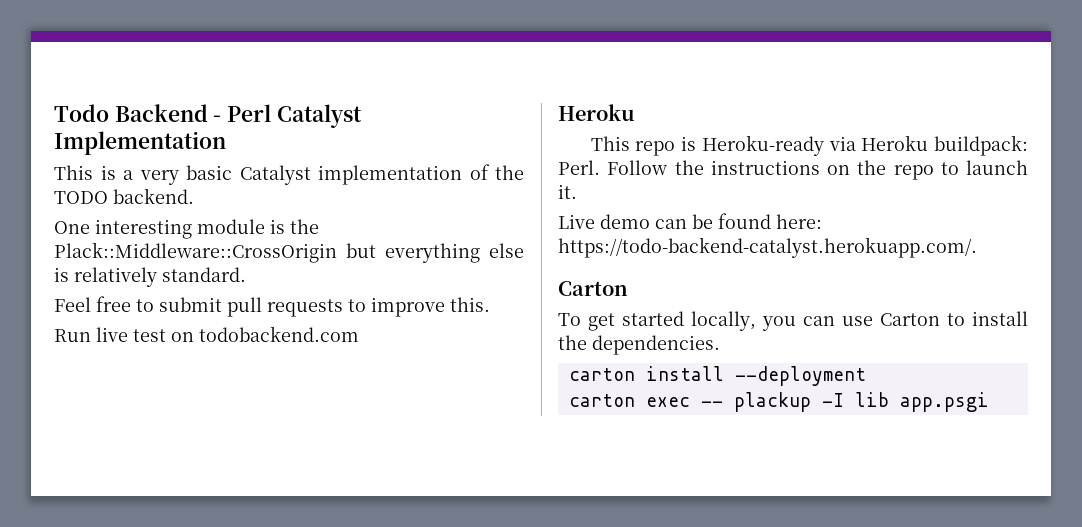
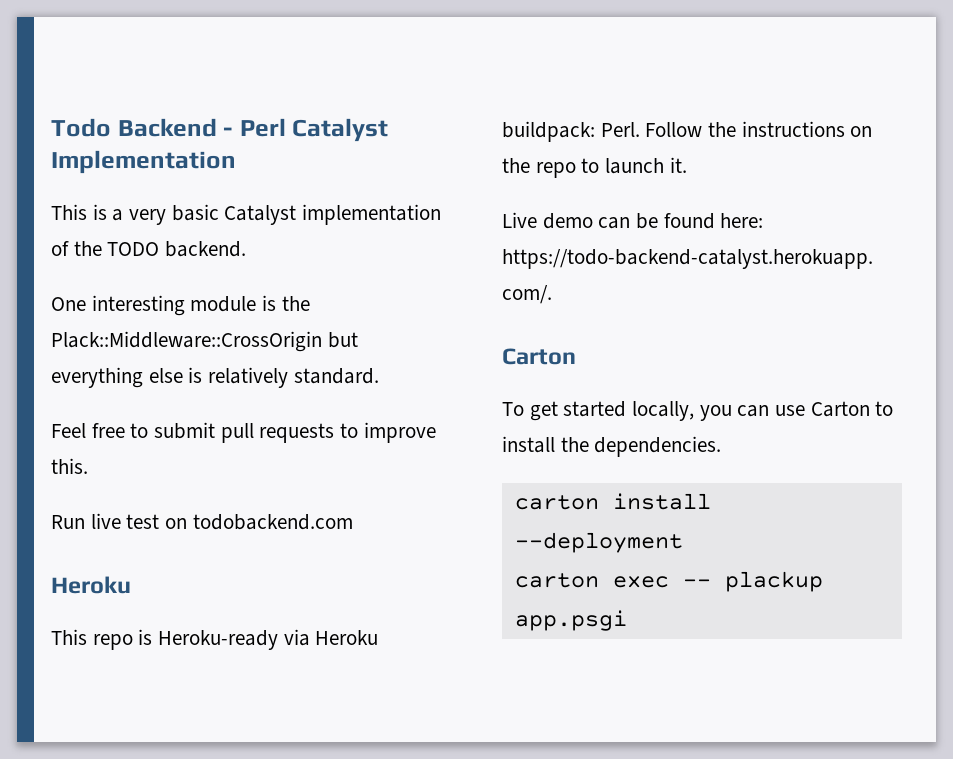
- carton exec -- plackup -I lib app.psgi
+ carton exec -- plackup app.psgi

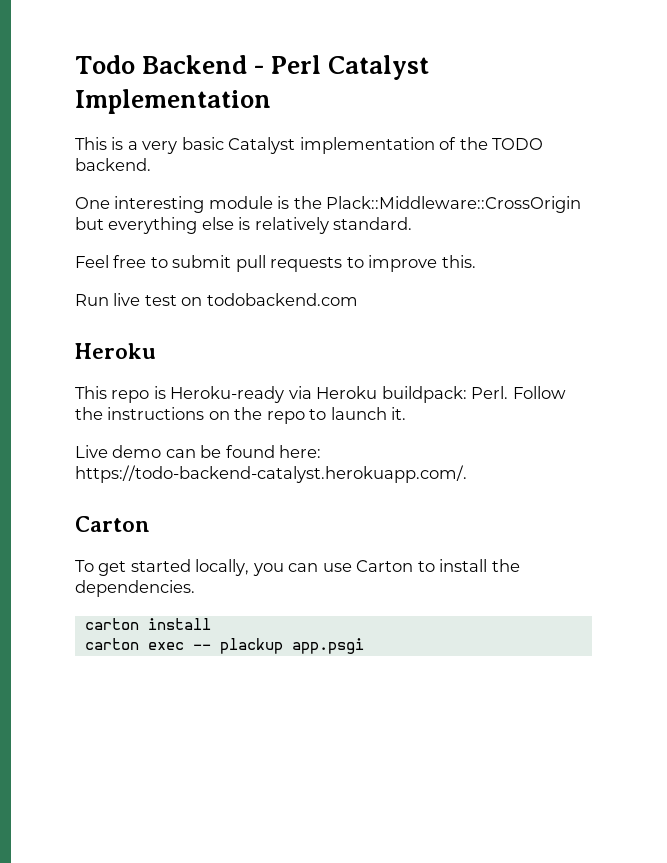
- carton install --deployment
+ carton install

